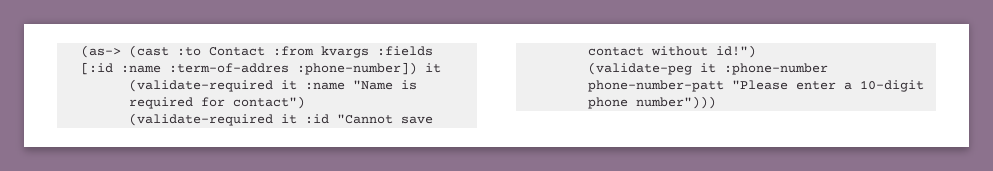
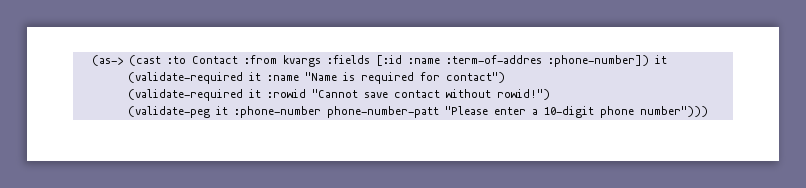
- (validate-required it :id "Cannot save contact without id!")
+ (validate-required it :rowid "Cannot save contact without rowid!")

